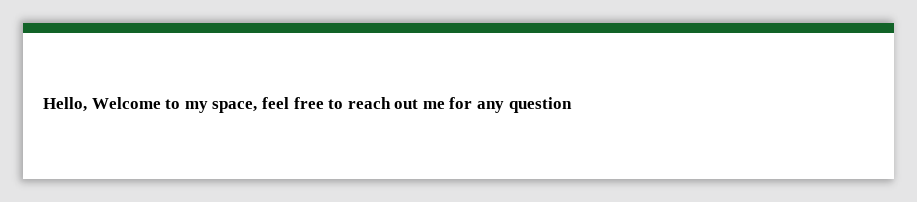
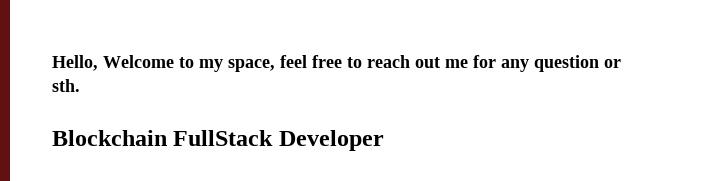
- Hello, Welcome to my space, feel free to reach out me for any question
+ Hello, Welcome to my space, feel free to reach out me for any question or sth.
+ Blockchain FullStack Developer

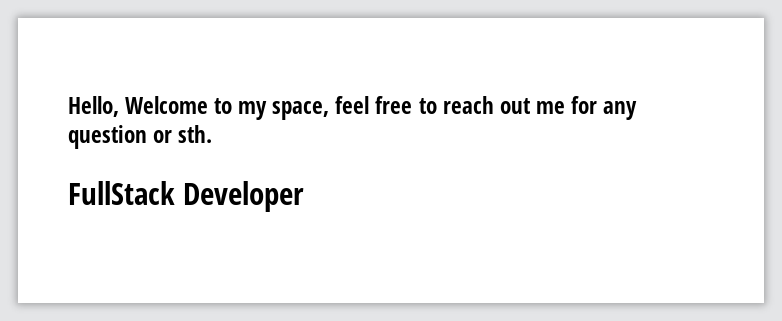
- Blockchain FullStack Developer
+ FullStack Developer

